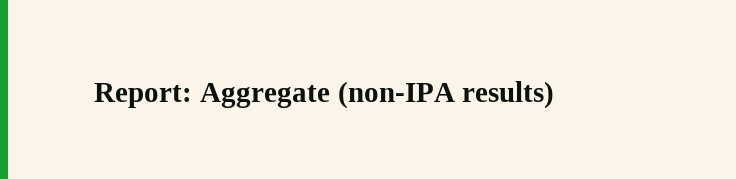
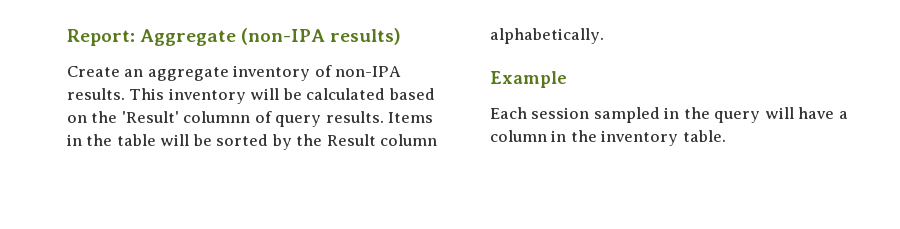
+ Create an aggregate inventory of non-IPA results. This inventory will be calculated based on the 'Result' columnn of query results. Items in the table will be sorted by the Result column alphabetically.
+ Example
+ Each session sampled in the query will have a column in the inventory table.

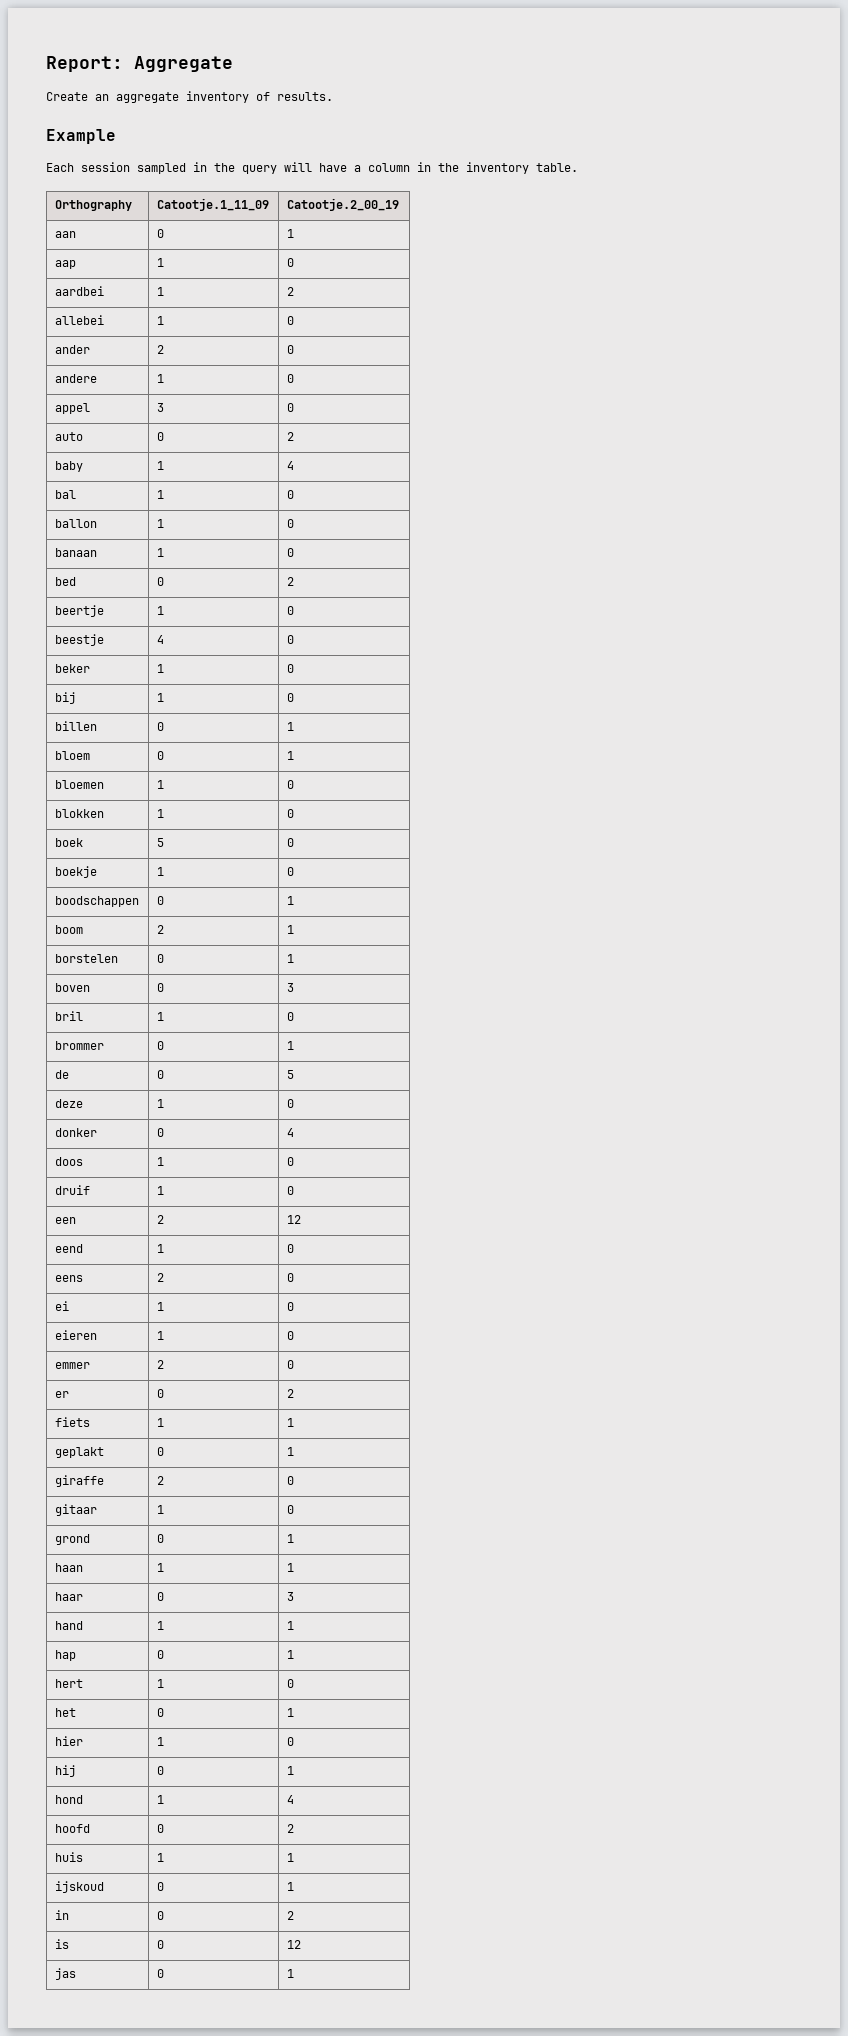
- Report: Aggregate (non-IPA results)
+ Report: Aggregate
- Create an aggregate inventory of non-IPA results. This inventory will be calculated based on the 'Result' columnn of query results. Items in the table will be sorted by the Result column alphabetically.
+ Create an aggregate inventory of results.
+ Orthography | Catootje.1_11_09 | Catootje.2_00_19
+ aan | 0 | 1
+ aap | 1 | 0
+ aardbei | 1 | 2
+ allebei | 1 | 0
+ ander | 2 | 0
+ andere | 1 | 0
+ appel | 3 | 0
+ auto | 0 | 2
+ baby | 1 | 4
+ bal | 1 | 0
+ ballon | 1 | 0
+ banaan | 1 | 0
+ bed | 0 | 2
+ beertje | 1 | 0
+ beestje | 4 | 0
+ beker | 1 | 0
+ bij | 1 | 0
+ billen | 0 | 1
+ bloem | 0 | 1
+ bloemen | 1 | 0
+ blokken | 1 | 0
+ boek | 5 | 0
+ boekje | 1 | 0
+ boodschappen | 0 | 1
+ boom | 2 | 1
+ borstelen | 0 | 1
+ boven | 0 | 3
+ bril | 1 | 0
+ brommer | 0 | 1
+ de | 0 | 5
+ deze | 1 | 0
+ donker | 0 | 4
+ doos | 1 | 0
+ druif | 1 | 0
+ een | 2 | 12
+ eend | 1 | 0
+ eens | 2 | 0
+ ei | 1 | 0
+ eieren | 1 | 0
+ emmer | 2 | 0
+ er | 0 | 2
+ fiets | 1 | 1
+ geplakt | 0 | 1
+ giraffe | 2 | 0
+ gitaar | 1 | 0
+ grond | 0 | 1
+ haan | 1 | 1
+ haar | 0 | 3
+ hand | 1 | 1
+ hap | 0 | 1
+ hert | 1 | 0
+ het | 0 | 1
+ hier | 1 | 0
+ hij | 0 | 1
+ hond | 1 | 4
+ hoofd | 0 | 2
+ huis | 1 | 1
+ ijskoud | 0 | 1
+ in | 0 | 2
+ is | 0 | 12
+ jas | 0 | 1

